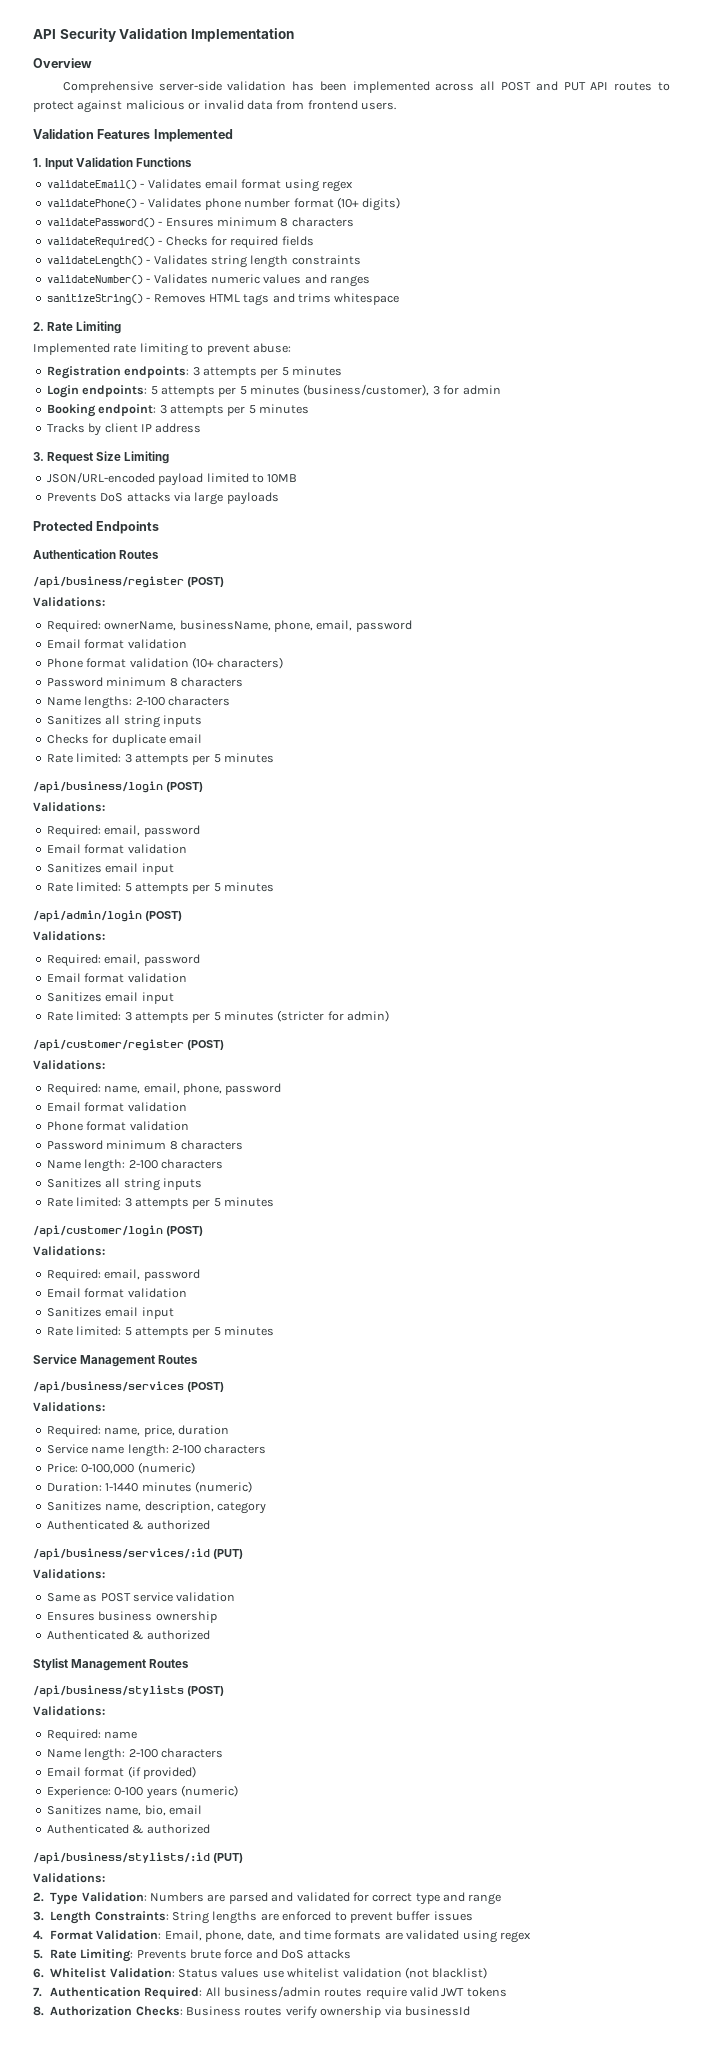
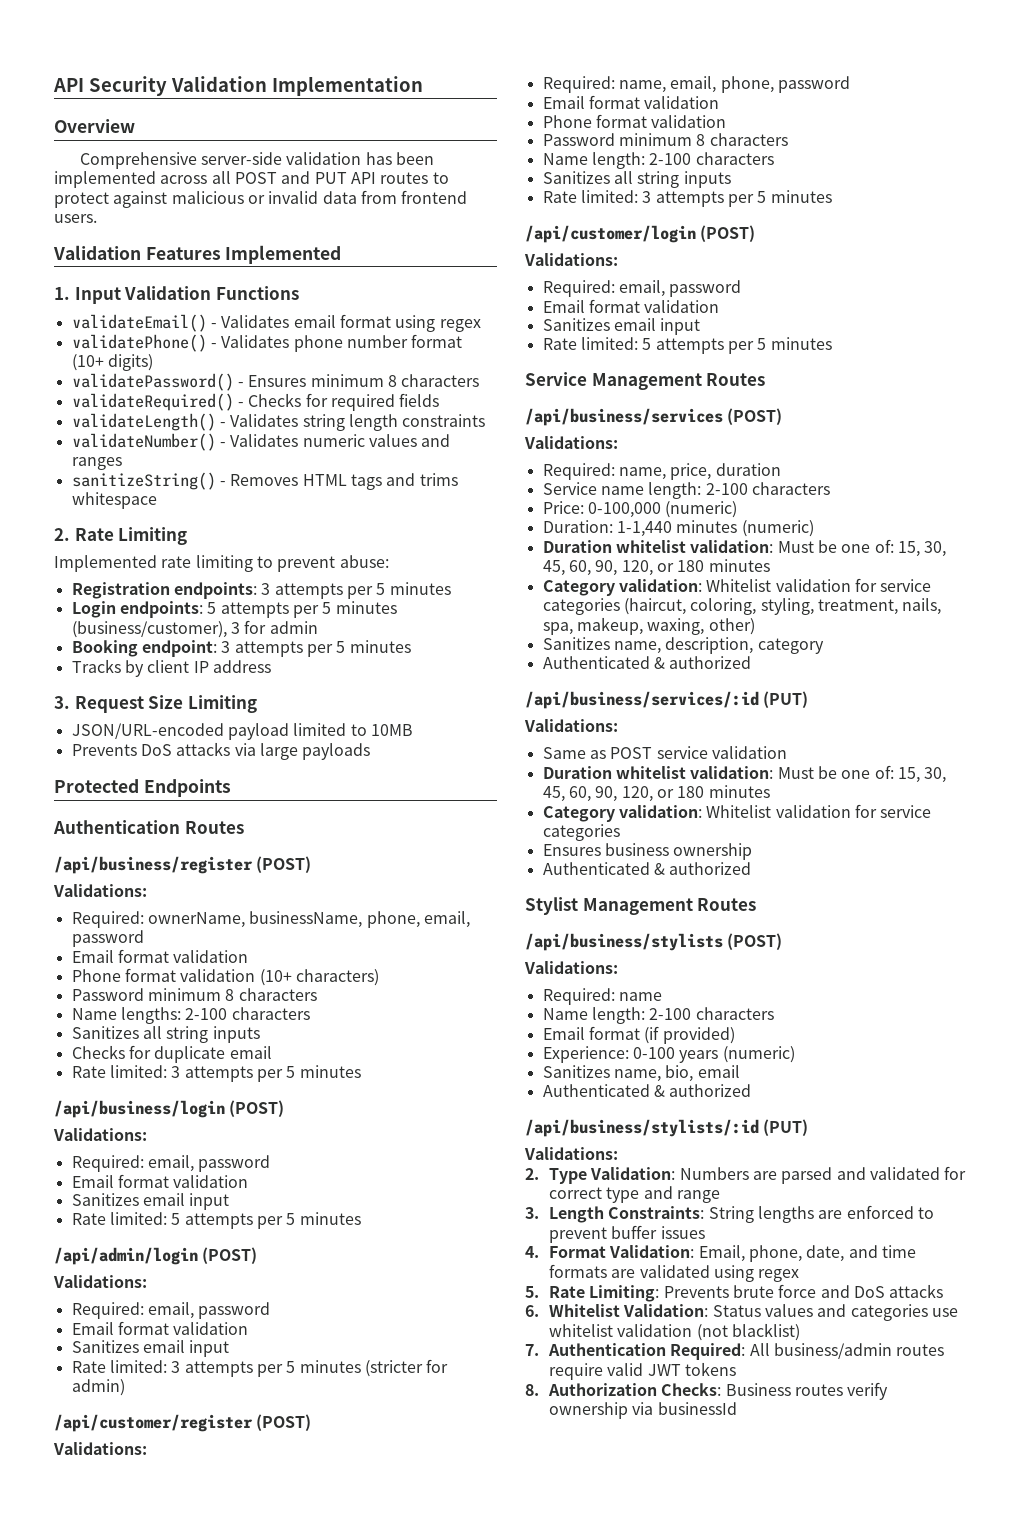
- Duration: 1-1440 minutes (numeric)
+ Duration: 1-1,440 minutes (numeric)
+ Duration whitelist validation: Must be one of: 15, 30, 45, 60, 90, 120, or 180 minutes
+ Category validation: Whitelist validation for service categories (haircut, coloring, styling, treatment, nails, spa, makeup, waxing, other)
  Same as POST service validation
+ Duration whitelist validation: Must be one of: 15, 30, 45, 60, 90, 120, or 180 minutes
+ Category validation: Whitelist validation for service categories
- 6. Whitelist Validation: Status values use whitelist validation (not blacklist)
+ 6. Whitelist Validation: Status values and categories use whitelist validation (not blacklist)

